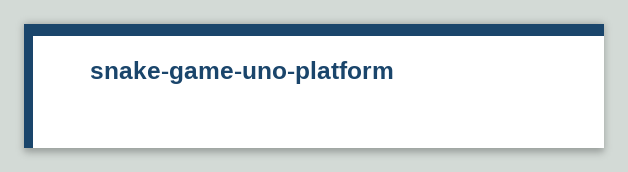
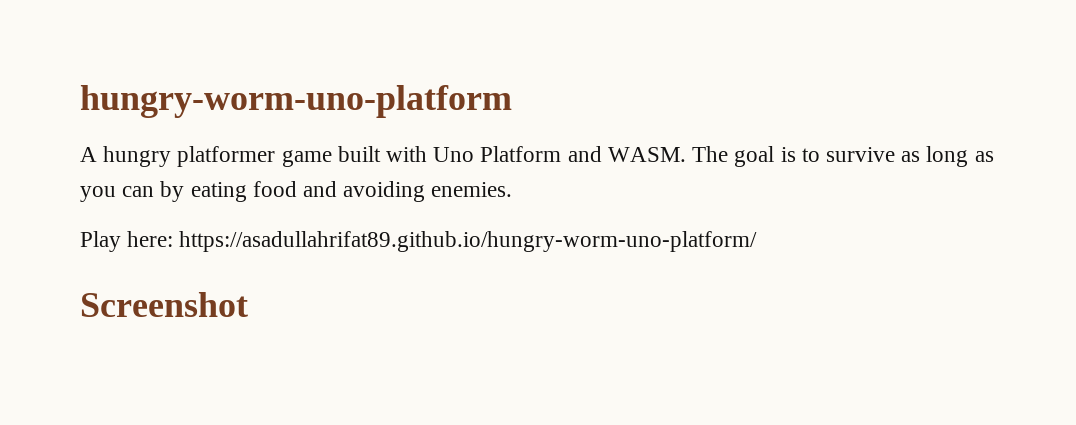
- snake-game-uno-platform
+ hungry-worm-uno-platform
+ A hungry platformer game built with Uno Platform and WASM. The goal is to survive as long as you can by eating food and avoiding enemies.
+ Play here: https://asadullahrifat89.github.io/hungry-worm-uno-platform/
+ Screenshot

